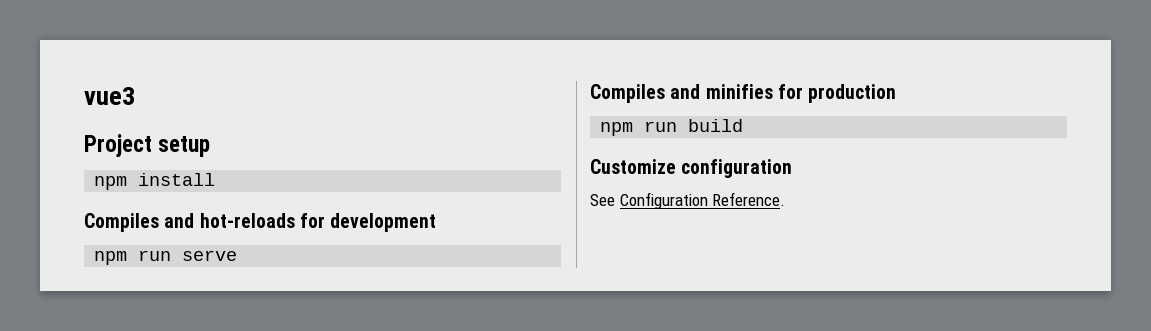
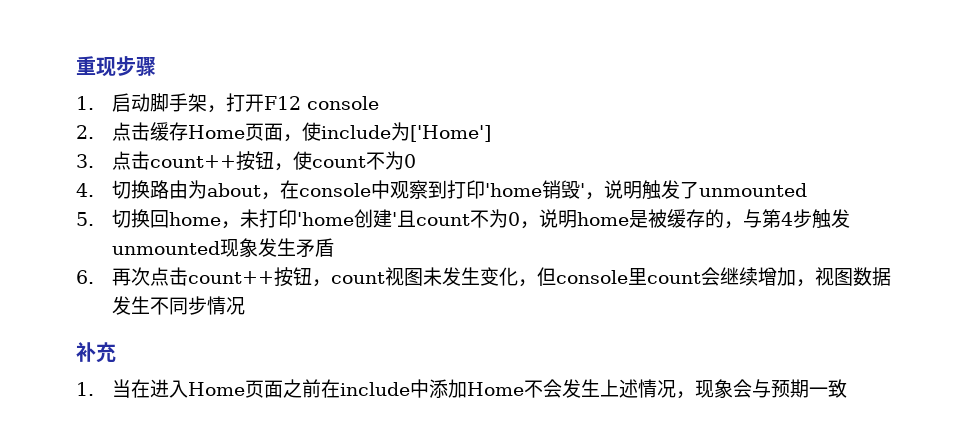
- vue3
- Project setup
- npm install
- Compiles and hot-reloads for development
- npm run serve
- Compiles and minifies for production
- npm run build
- Customize configuration
- See Configuration Reference.
+ 重现步骤
+ 1.启动脚手架，打开F12 console
+ 2.点击缓存Home页面，使include为['Home']
+ 3.点击count++按钮，使count不为0
+ 4.切换路由为about，在console中观察到打印'home销毁'，说明触发了unmounted
+ 5.切换回home，未打印'home创建'且count不为0，说明home是被缓存的，与第4步触发unmounted现象发生矛盾
+ 6.再次点击count++按钮，count视图未发生变化，但console里count会继续增加，视图数据发生不同步情况
+ 补充
+ 1.当在进入Home页面之前在include中添加Home不会发生上述情况，现象会与预期一致

